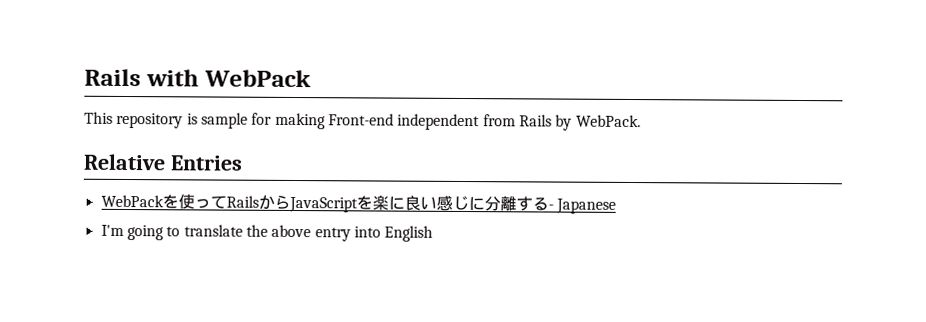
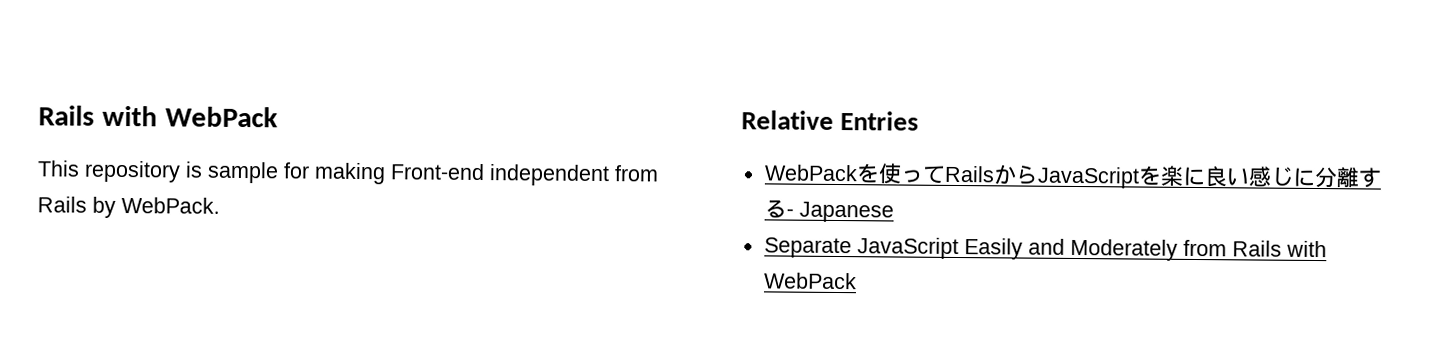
- I'm going to translate the above entry into English
+ Separate JavaScript Easily and Moderately from Rails with WebPack

